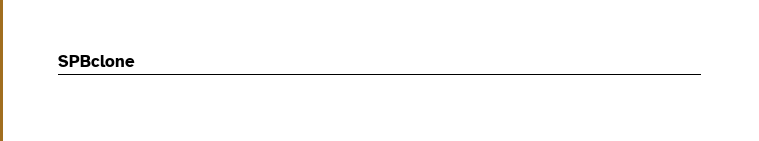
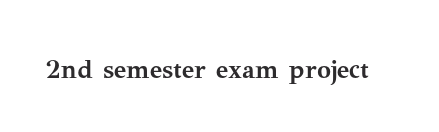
- SPBclone
+ 2nd semester exam project

